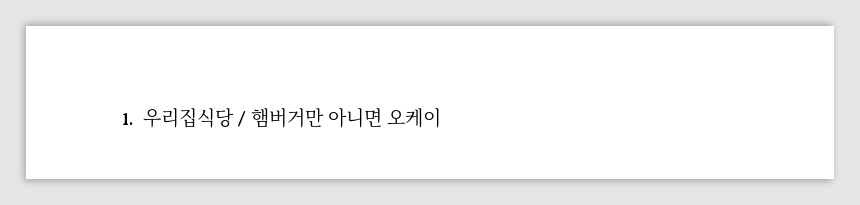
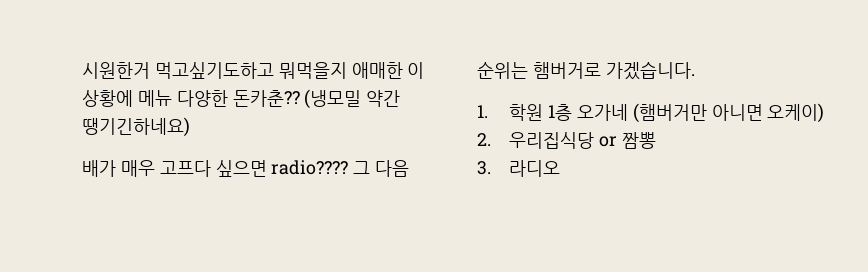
- 1. 우리집식당 / 햄버거만 아니면 오케이
+ 시원한거 먹고싶기도하고 뭐먹을지 애매한 이 상황에 메뉴 다양한 돈카춘?? (냉모밀 약간 땡기긴하네요)
+ 배가 매우 고프다 싶으면 radio???? 그 다음 순위는 햄버거로 가겠습니다.
+ 1. 학원 1층 오가네 (햄버거만 아니면 오케이)
+ 2. 우리집식당 or 짬뽕
+ 3. 라디오

